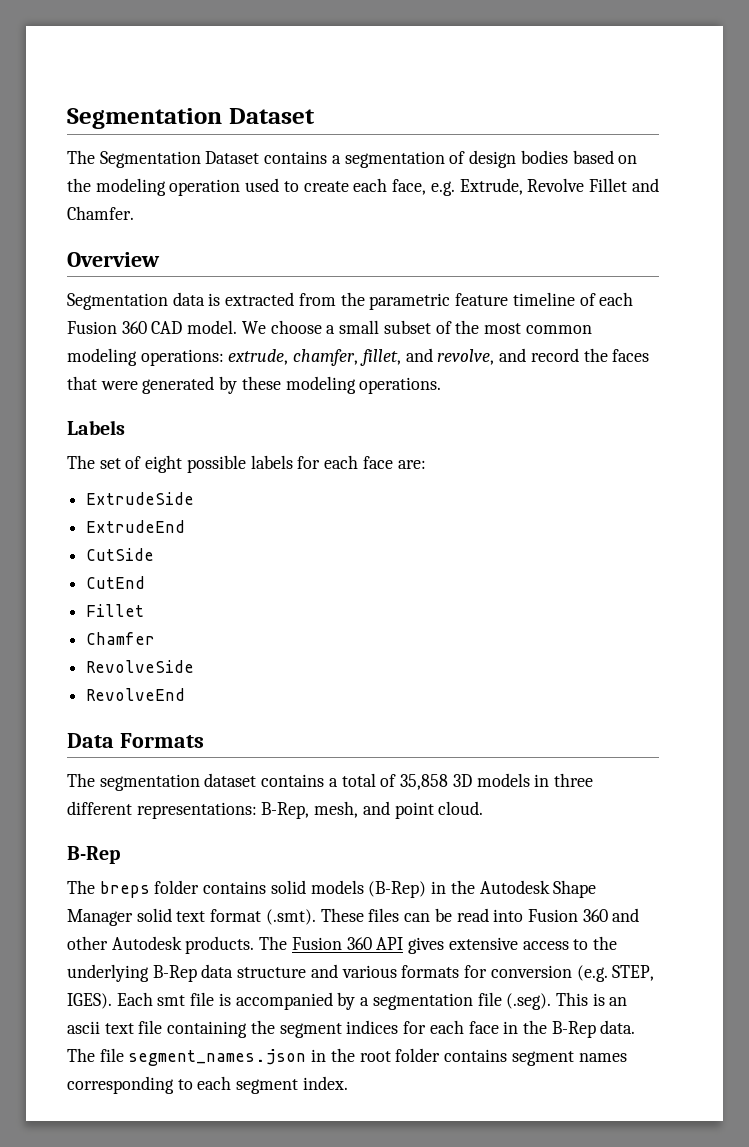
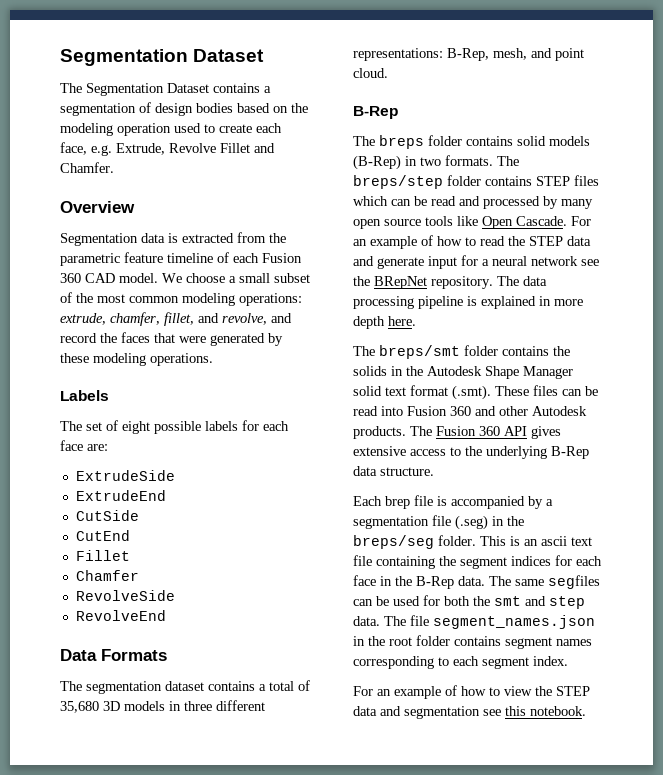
- The segmentation dataset contains a total of 35,858 3D models in three different representations: B-Rep, mesh, and point cloud.
+ The segmentation dataset contains a total of 35,680 3D models in three different representations: B-Rep, mesh, and point cloud.
- The breps folder contains solid models (B-Rep) in the Autodesk Shape Manager solid text format (.smt). These files can be read into Fusion 360 and other Autodesk products.
+ The breps folder contains solid models (B-Rep) in two formats. The breps/step folder contains STEP files which can be read and processed by many open source tools like Open Cascade. For an example of how to read the STEP data and generate input for a neural network see the BRepNet repository. The data processing pipeline is explained in more depth here.
+ The breps/smt folder contains the solids in the Autodesk Shape Manager solid text format (.smt). These files can be read into Fusion 360 and other Autodesk products.
- The Fusion 360 API gives extensive access to the underlying B-Rep data structure and various formats for conversion (e.g. STEP, IGES). Each smt file is accompanied by a segmentation file (.seg). This is an ascii text file containing the segment indices for each face in the B-Rep data.
+ The Fusion 360 API gives extensive access to the underlying B-Rep data structure.
+ Each brep file is accompanied by a segmentation file (.seg) in the breps/seg folder. This is an ascii text file containing the segment indices for each face in the B-Rep data.
- The file segment_names.json in the root folder contains segment names corresponding to each segment index.
+ The same segfiles can be used for both the smt and step data. The file segment_names.json in the root folder contains segment names corresponding to each segment index.
+ For an example of how to view the STEP data and segmentation see this notebook.

